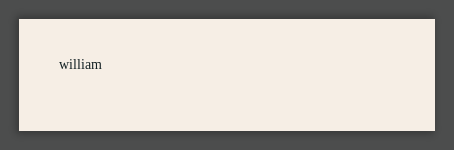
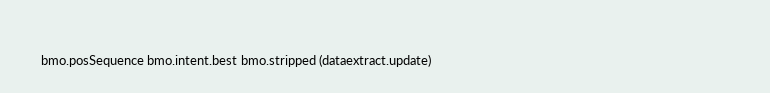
- william
+ bmo.posSequence bmo.intent.best bmo.stripped (dataextract.update)

